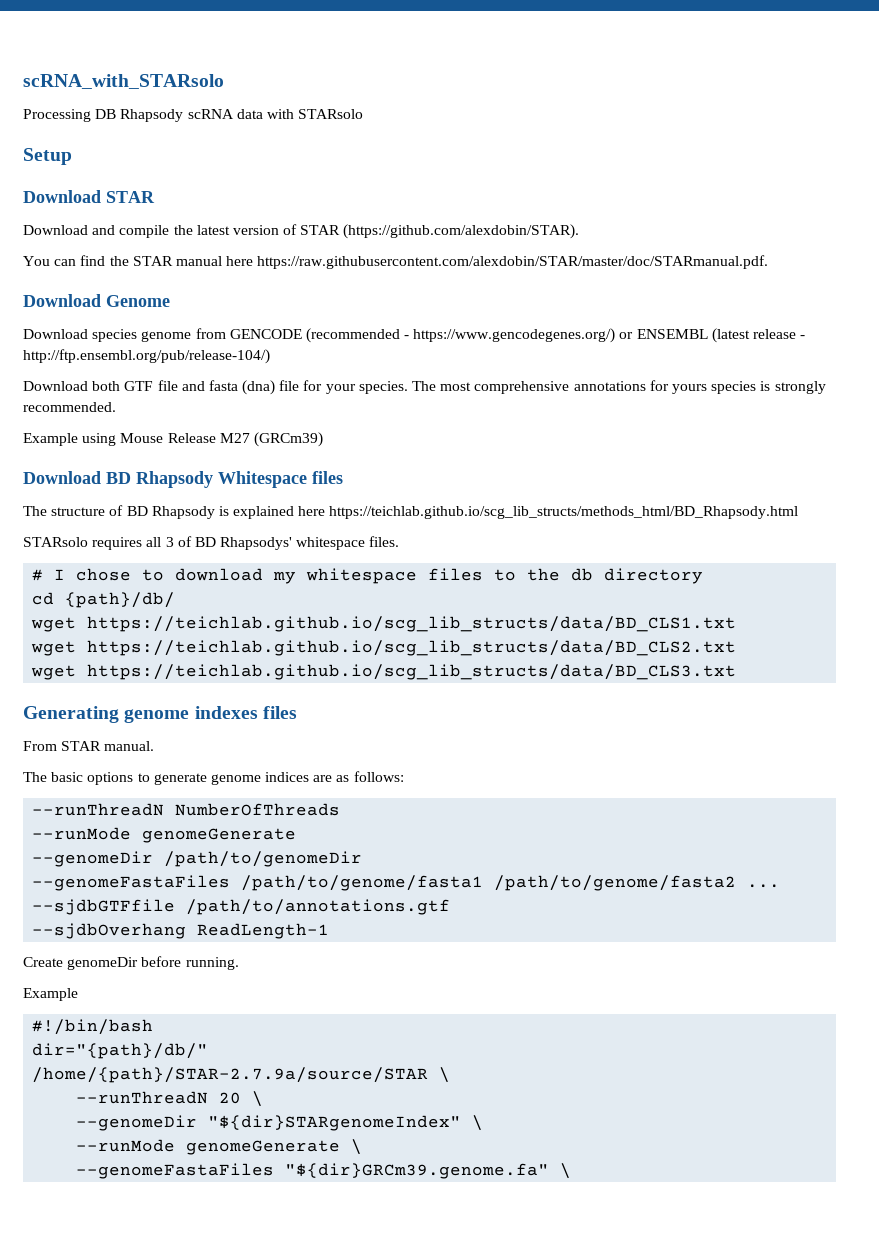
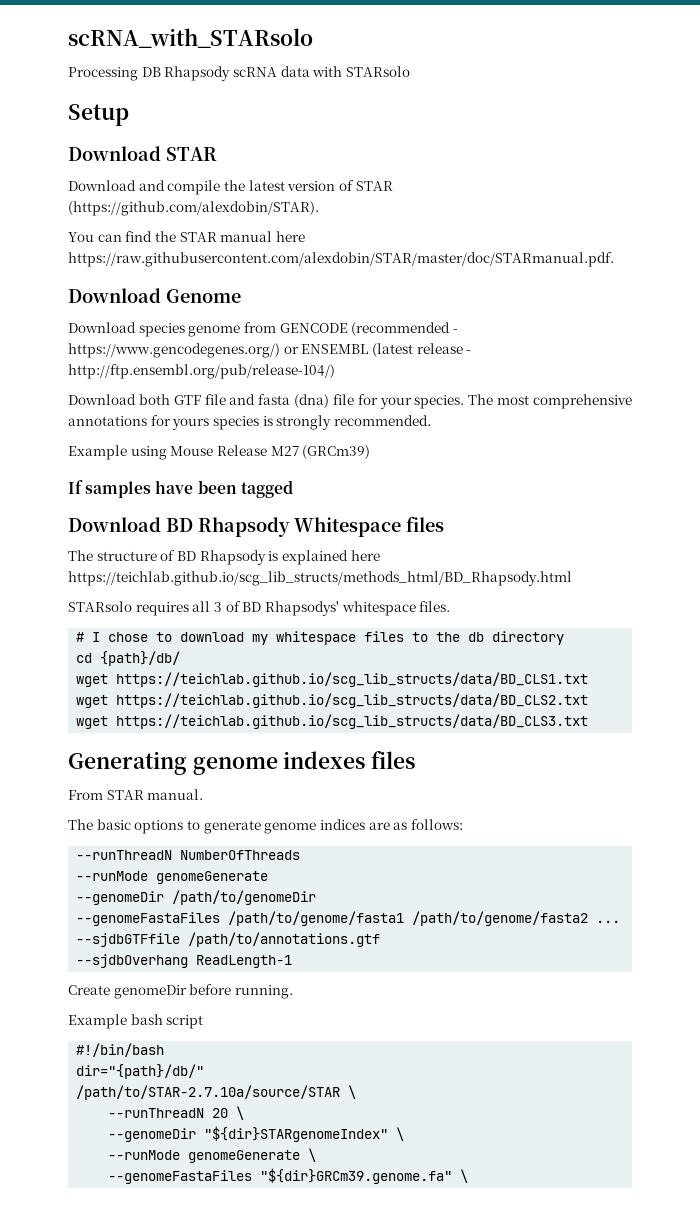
+ If samples have been tagged
  Create genomeDir before running.
- Example
+ Example bash script
- /home/{path}/STAR-2.7.9a/source/STAR \
+ /path/to/STAR-2.7.10a/source/STAR \

